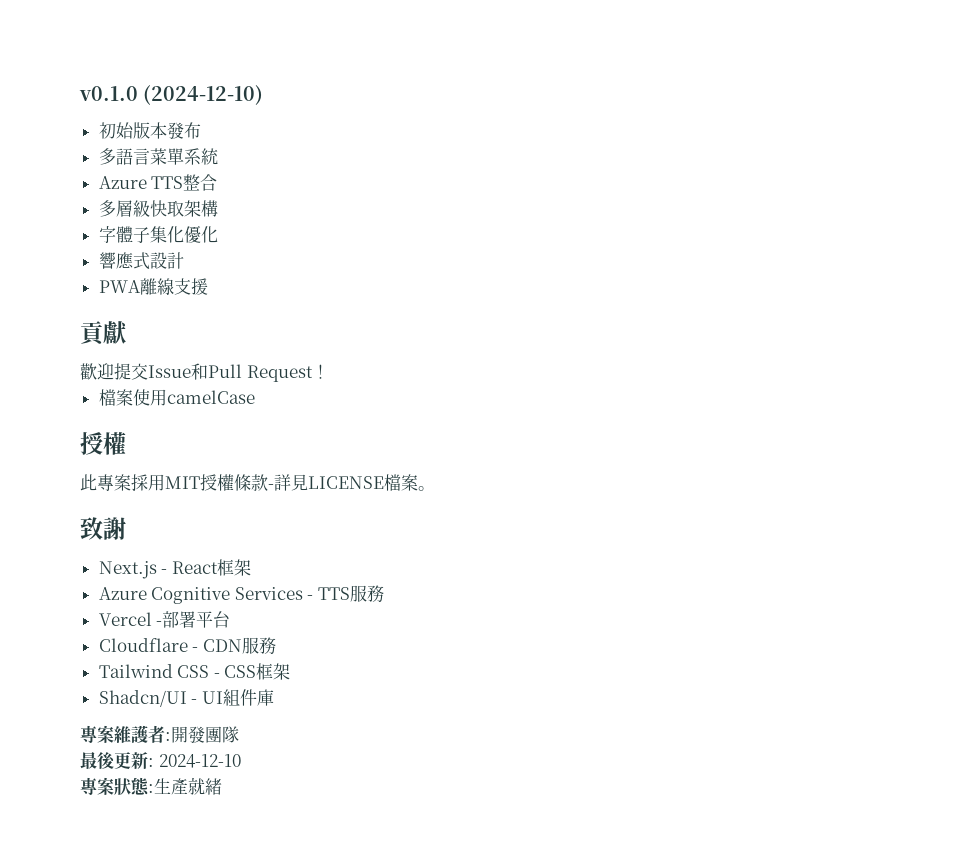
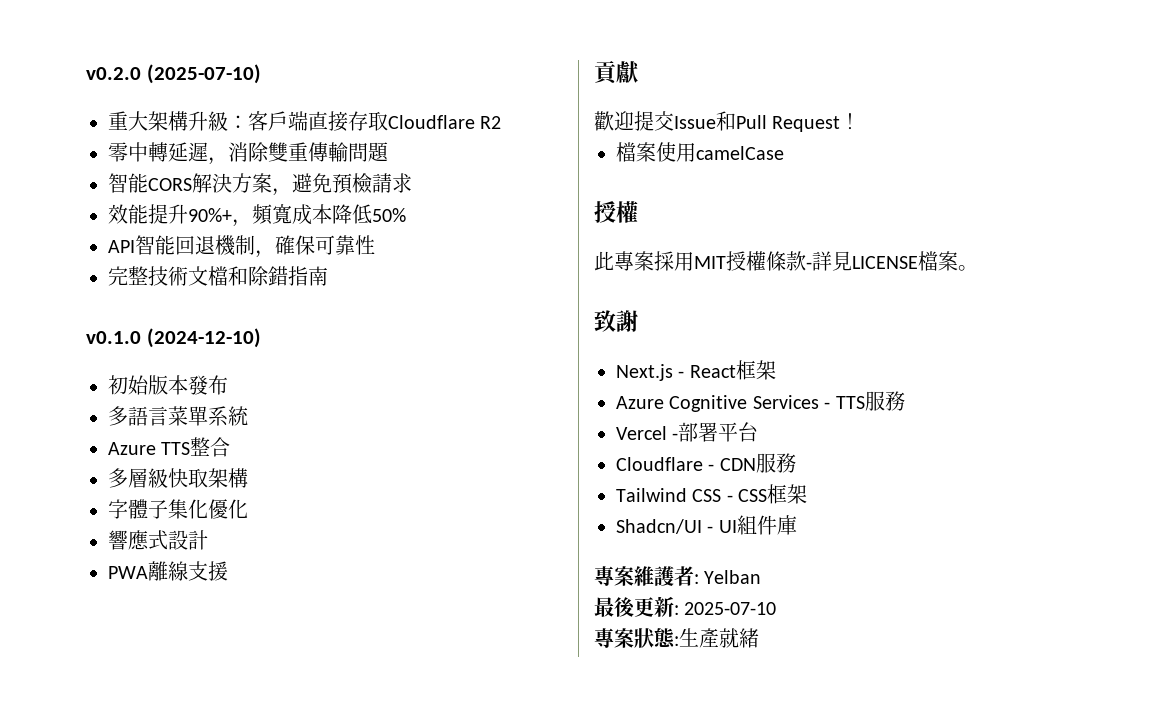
+ v0.2.0 (2025-07-10)
+ 重大架構升級：客戶端直接存取Cloudflare R2
+ 零中轉延遲，消除雙重傳輸問題
+ 智能CORS解決方案，避免預檢請求
+ 效能提升90%+，頻寬成本降低50%
+ API智能回退機制，確保可靠性
+ 完整技術文檔和除錯指南
- 專案維護者:開發團隊
+ 專案維護者: Yelban
- 最後更新: 2024-12-10
+ 最後更新: 2025-07-10

